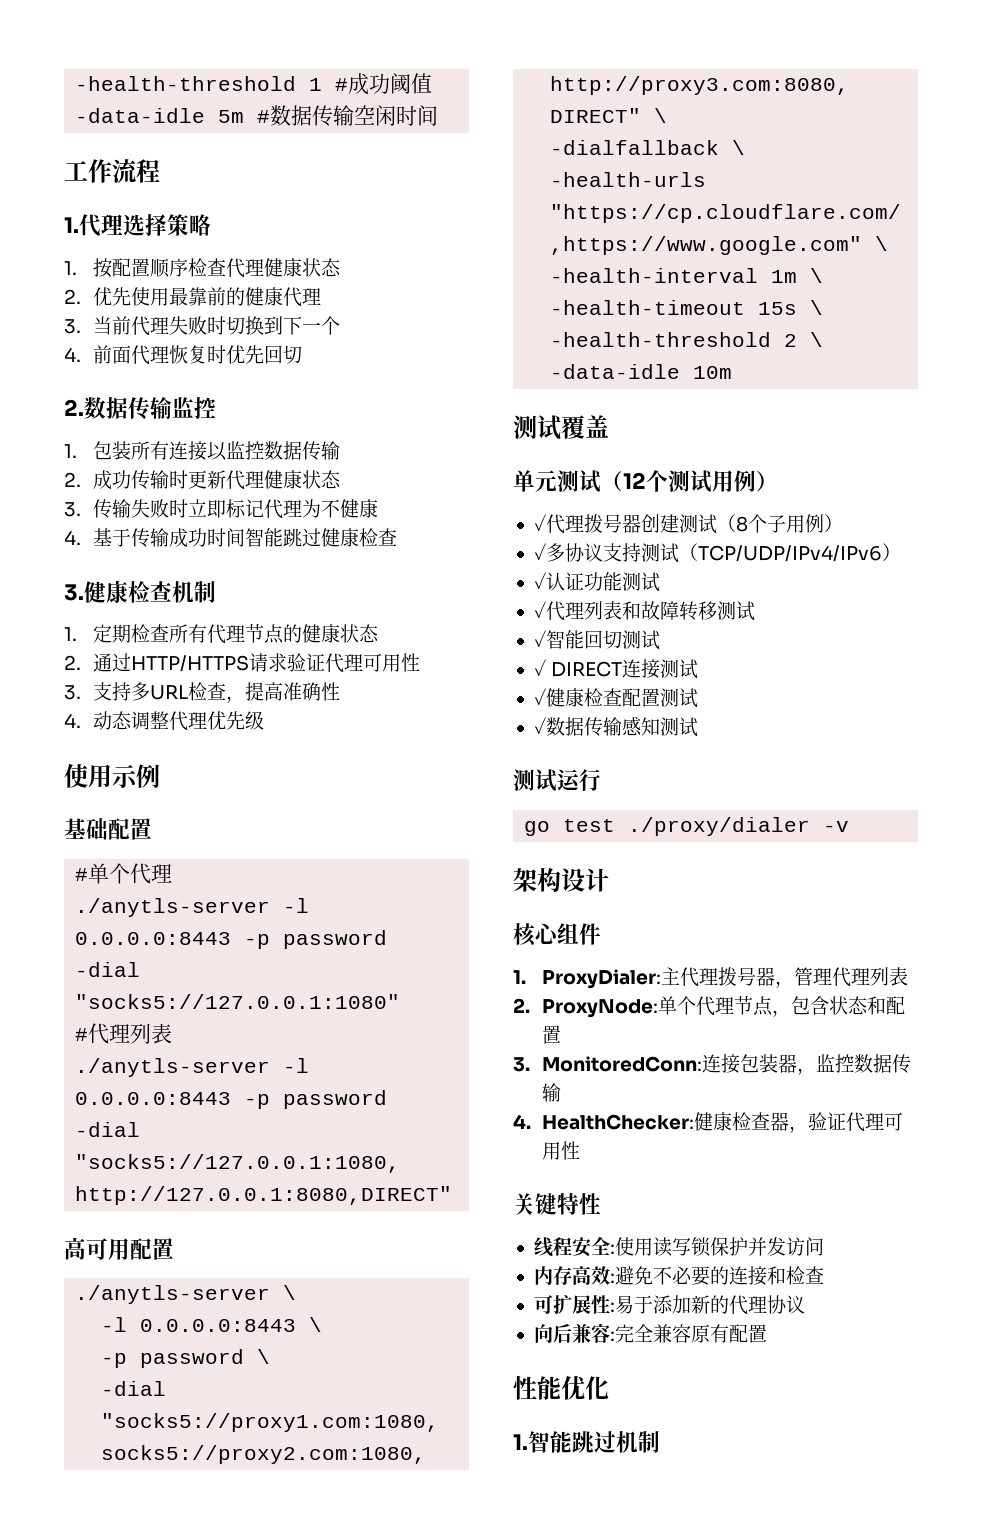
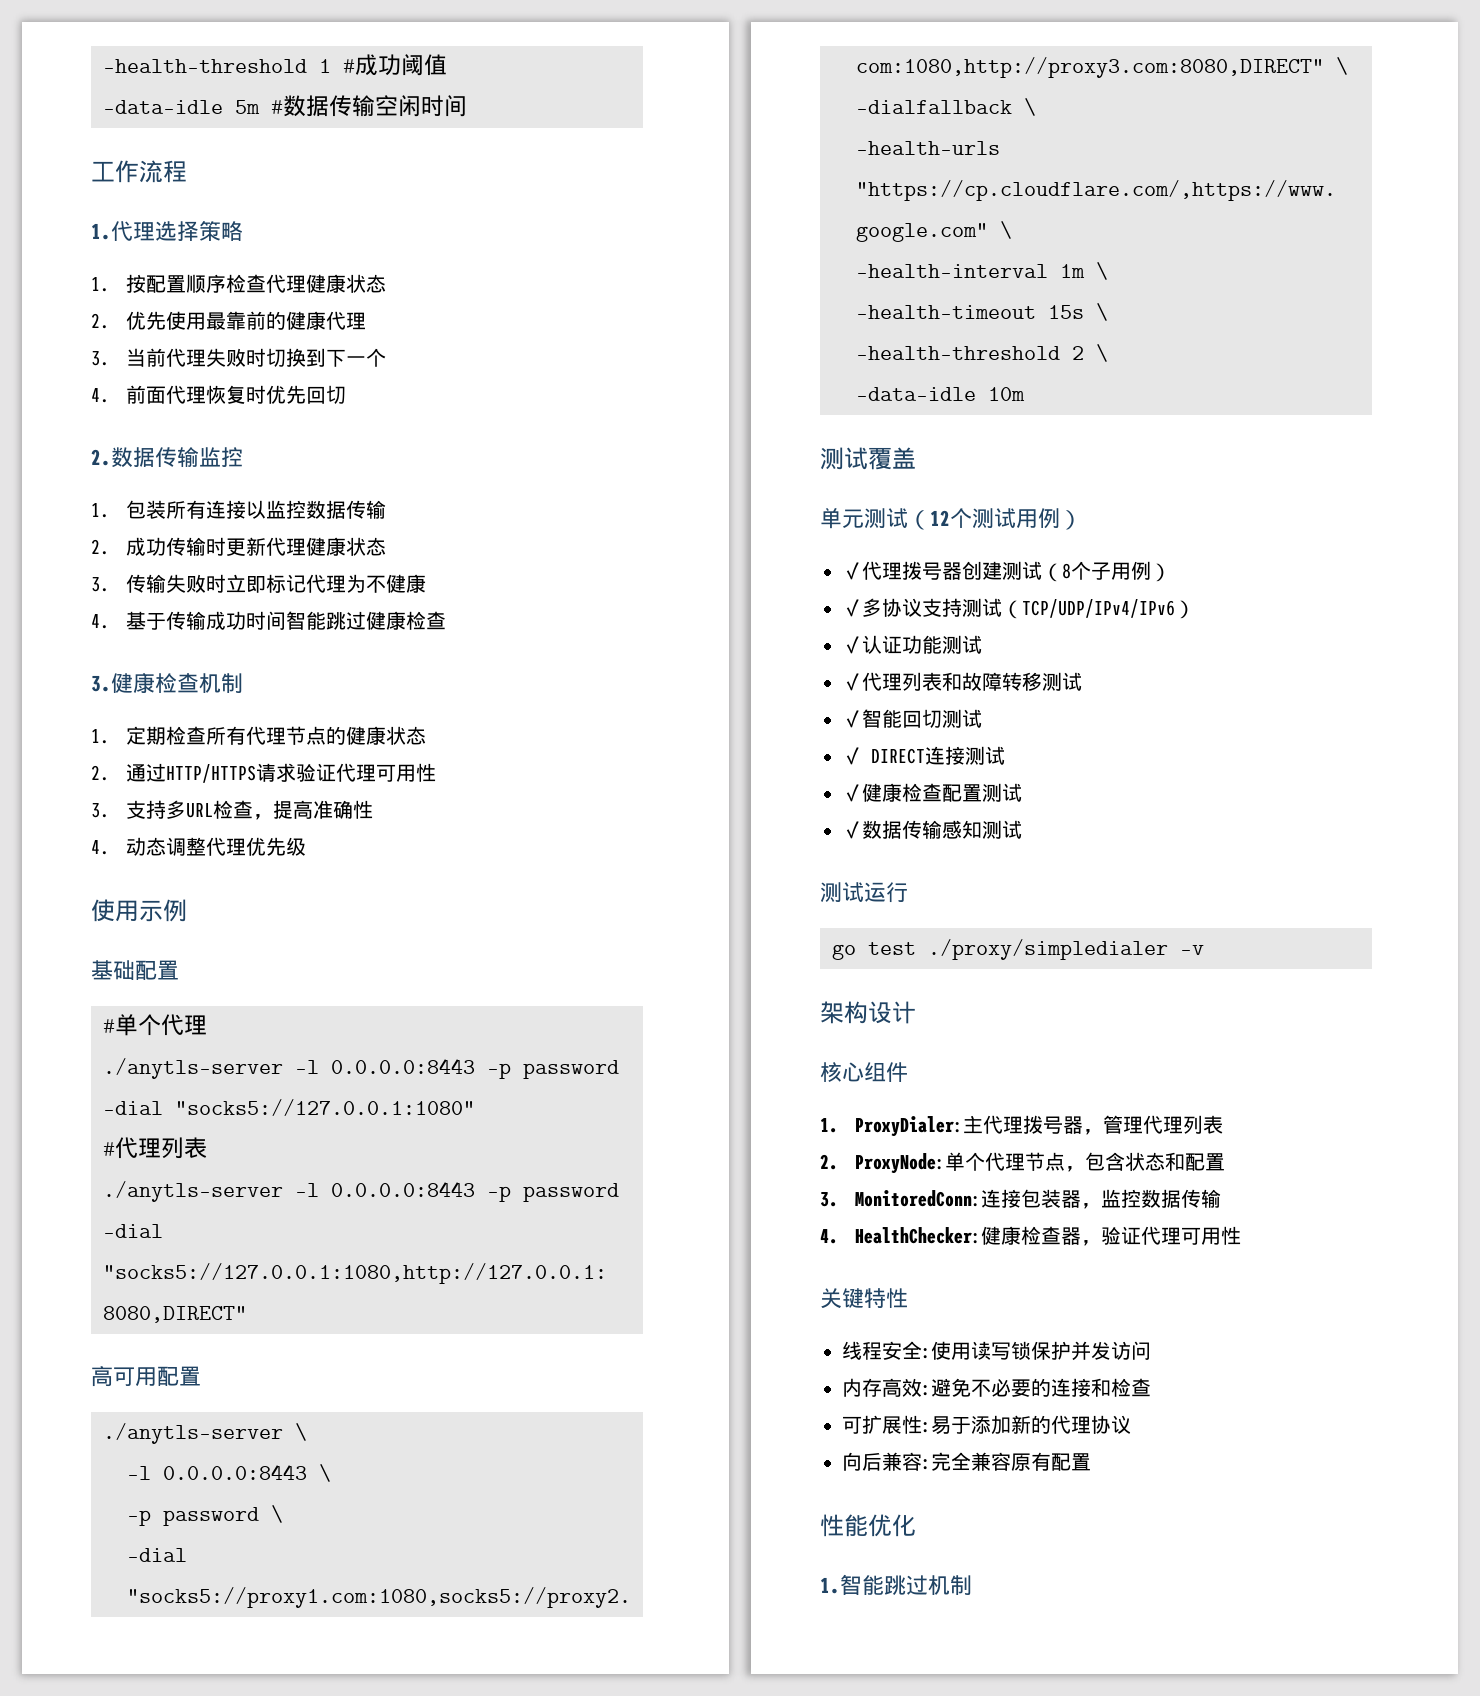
- go test ./proxy/dialer -v
+ go test ./proxy/simpledialer -v

